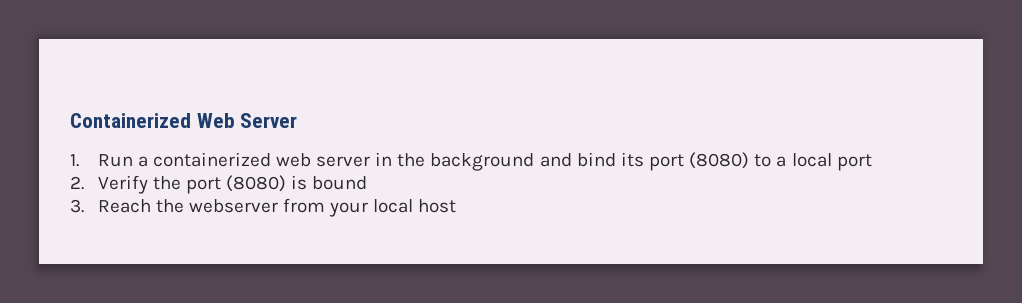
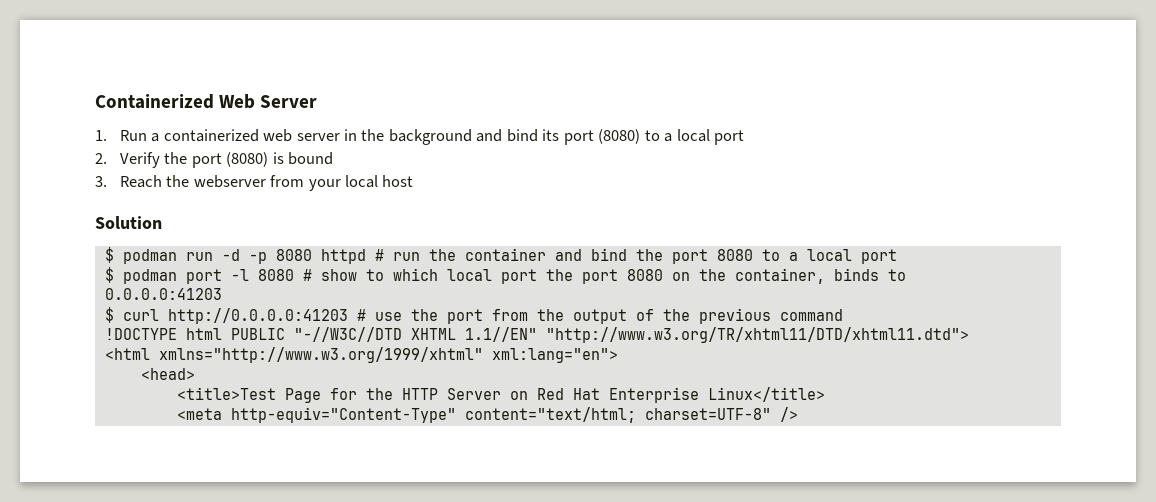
+ Solution
+ $ podman run -d -p 8080 httpd # run the container and bind the port 8080 to a local port
+ $ podman port -l 8080 # show to which local port the port 8080 on the container, binds to
+ 0.0.0.0:41203
+ $ curl http://0.0.0.0:41203 # use the port from the output of the previous command
+ !DOCTYPE html PUBLIC "-//W3C//DTD XHTML 1.1//EN" "http://www.w3.org/TR/xhtml11/DTD/xhtml11.dtd">
+ <html xmlns="http://www.w3.org/1999/xhtml" xml:lang="en">
+ <head>
+ <title>Test Page for the HTTP Server on Red Hat Enterprise Linux</title>
+ <meta http-equiv="Content-Type" content="text/html; charset=UTF-8" />

